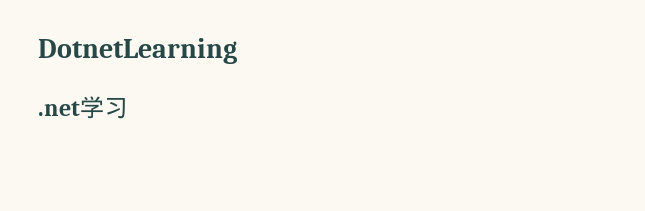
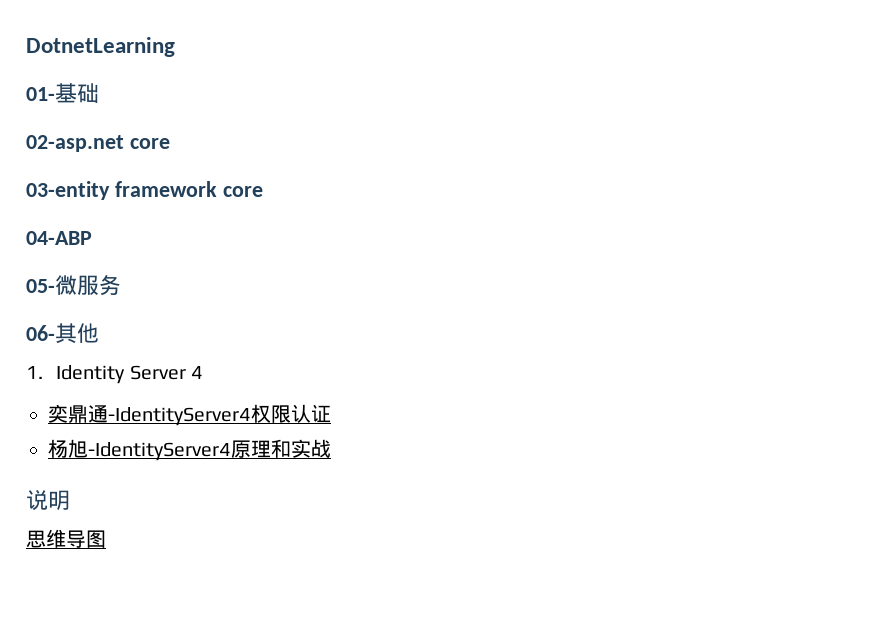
- .net学习
+ 01-基础
+ 02-asp.net core
+ 03-entity framework core
+ 04-ABP
+ 05-微服务
+ 06-其他
+ 1. Identity Server 4
+ 奕鼎通-IdentityServer4权限认证
+ 杨旭-IdentityServer4原理和实战
+ 说明
+ 思维导图

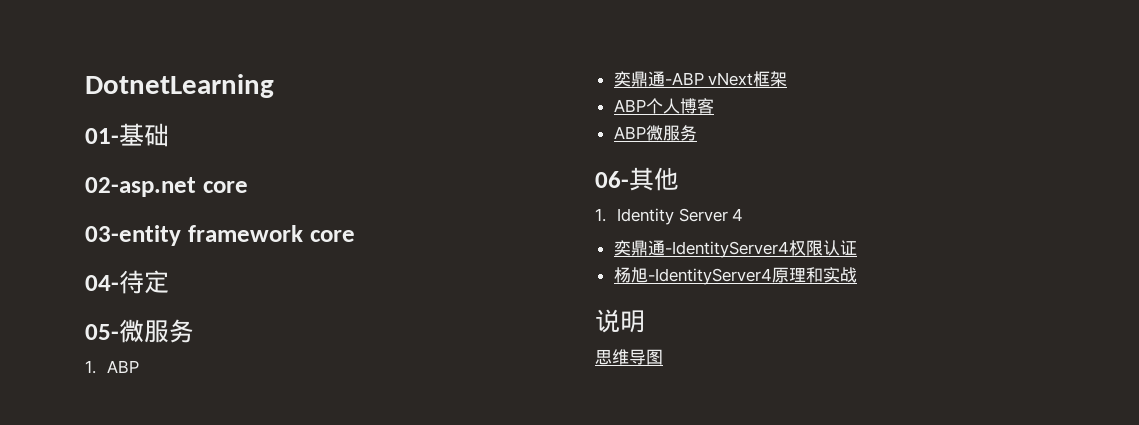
- 04-ABP
+ 04-待定
+ 1. ABP
+ 奕鼎通-ABP vNext框架
+ ABP个人博客
+ ABP微服务

